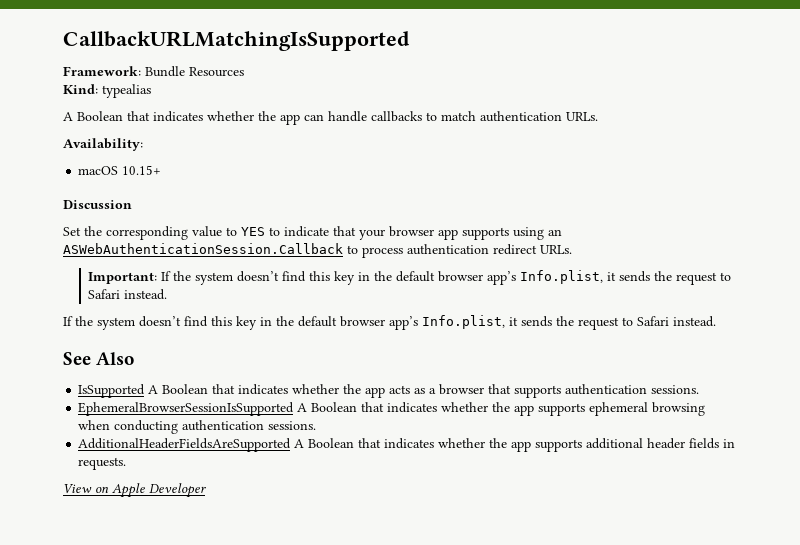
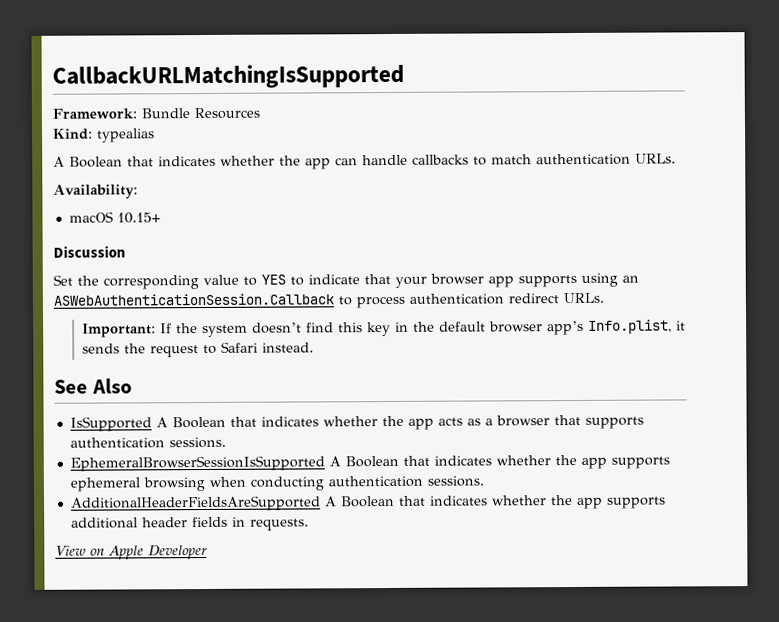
  Important: If the system doesn’t find this key in the default browser app’s Info.plist, it sends the request to Safari instead.
- If the system doesn’t find this key in the default browser app’s Info.plist, it sends the request to Safari instead.

